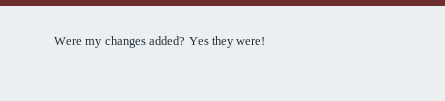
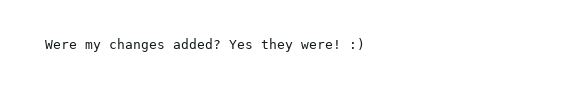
- Yes they were!
+ Yes they were! :)

